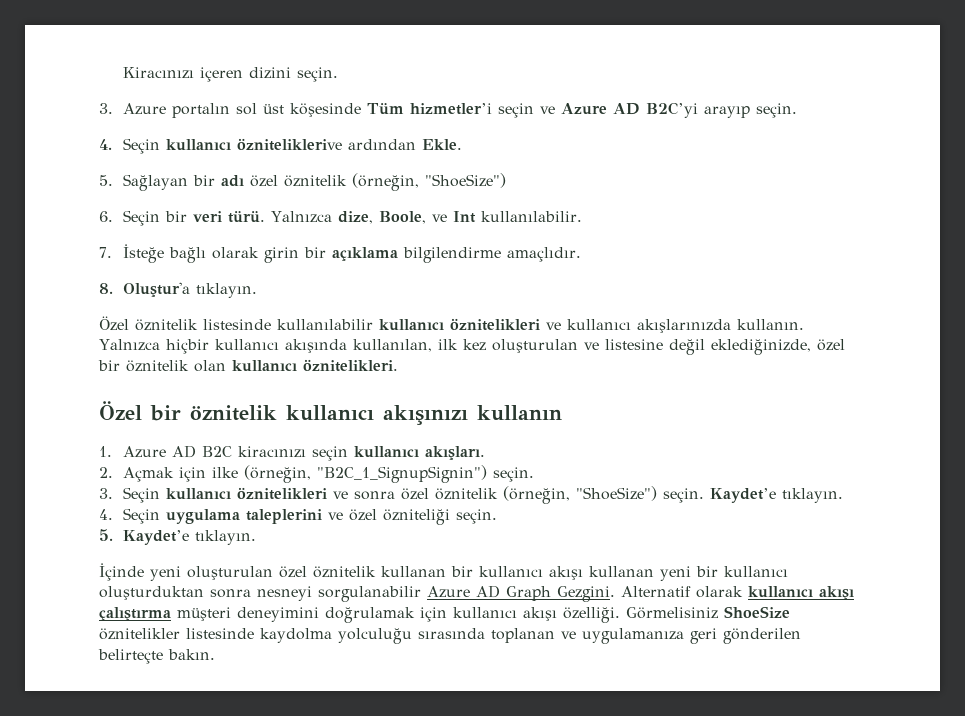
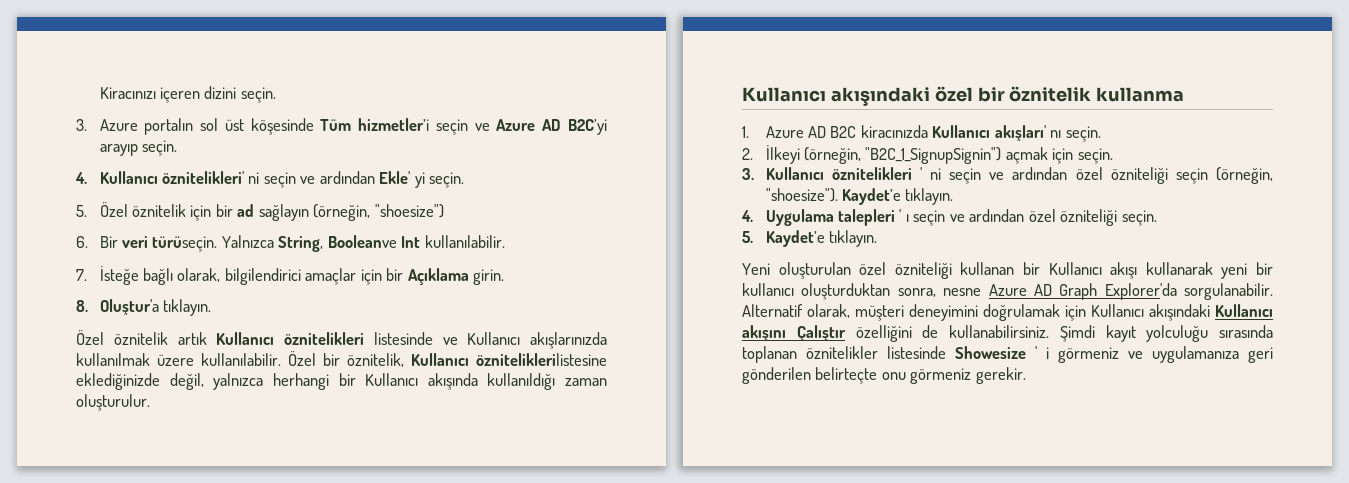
- 4. Seçin kullanıcı özniteliklerive ardından Ekle.
- 5. Sağlayan bir adı özel öznitelik (örneğin, "ShoeSize")
- 6. Seçin bir veri türü. Yalnızca dize, Boole, ve Int kullanılabilir.
+ 4. Kullanıcı öznitelikleri' ni seçin ve ardından Ekle' yi seçin.
+ 5. Özel öznitelik için bir ad sağlayın (örneğin, "shoesize")
+ 6. Bir veri türüseçin. Yalnızca String, Booleanve Int kullanılabilir.
- 7. İsteğe bağlı olarak girin bir açıklama bilgilendirme amaçlıdır.
+ 7. İsteğe bağlı olarak, bilgilendirici amaçlar için bir Açıklama girin.
- Özel öznitelik listesinde kullanılabilir kullanıcı öznitelikleri ve kullanıcı akışlarınızda kullanın. Yalnızca hiçbir kullanıcı akışında kullanılan, ilk kez oluşturulan ve listesine değil eklediğinizde, özel bir öznitelik olan kullanıcı öznitelikleri.
- Özel bir öznitelik kullanıcı akışınızı kullanın
- 1. Azure AD B2C kiracınızı seçin kullanıcı akışları.
- 2. Açmak için ilke (örneğin, "B2C_1_SignupSignin") seçin.
- 3. Seçin kullanıcı öznitelikleri ve sonra özel öznitelik (örneğin, "ShoeSize") seçin. Kaydet’e tıklayın.
- 4. Seçin uygulama taleplerini ve özel özniteliği seçin.
+ Özel öznitelik artık Kullanıcı öznitelikleri listesinde ve Kullanıcı akışlarınızda kullanılmak üzere kullanılabilir. Özel bir öznitelik, Kullanıcı özniteliklerilistesine eklediğinizde değil, yalnızca herhangi bir Kullanıcı akışında kullanıldığı zaman oluşturulur.
+ Kullanıcı akışındaki özel bir öznitelik kullanma
+ 1. Azure AD B2C kiracınızda Kullanıcı akışları' nı seçin.
+ 2. İlkeyi (örneğin, "B2C_1_SignupSignin") açmak için seçin.
+ 3. Kullanıcı öznitelikleri ' ni seçin ve ardından özel özniteliği seçin (örneğin, "shoesize"). Kaydet’e tıklayın.
+ 4. Uygulama talepleri ' ı seçin ve ardından özel özniteliği seçin.
- İçinde yeni oluşturulan özel öznitelik kullanan bir kullanıcı akışı kullanan yeni bir kullanıcı oluşturduktan sonra nesneyi sorgulanabilir Azure AD Graph Gezgini. Alternatif olarak kullanıcı akışı çalıştırma müşteri deneyimini doğrulamak için kullanıcı akışı özelliği. Görmelisiniz ShoeSize öznitelikler listesinde kaydolma yolculuğu sırasında toplanan ve uygulamanıza geri gönderilen belirteçte bakın.
+ Yeni oluşturulan özel özniteliği kullanan bir Kullanıcı akışı kullanarak yeni bir kullanıcı oluşturduktan sonra, nesne Azure AD Graph Explorer'da sorgulanabilir. Alternatif olarak, müşteri deneyimini doğrulamak için Kullanıcı akışındaki Kullanıcı akışını Çalıştır özelliğini de kullanabilirsiniz. Şimdi kayıt yolculuğu sırasında toplanan öznitelikler listesinde Showesize ' i görmeniz ve uygulamanıza geri gönderilen belirteçte onu görmeniz gerekir.

